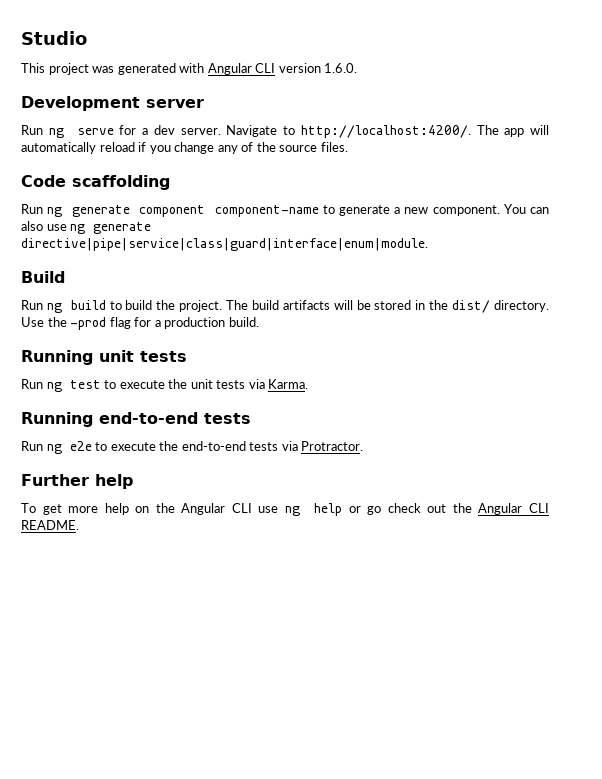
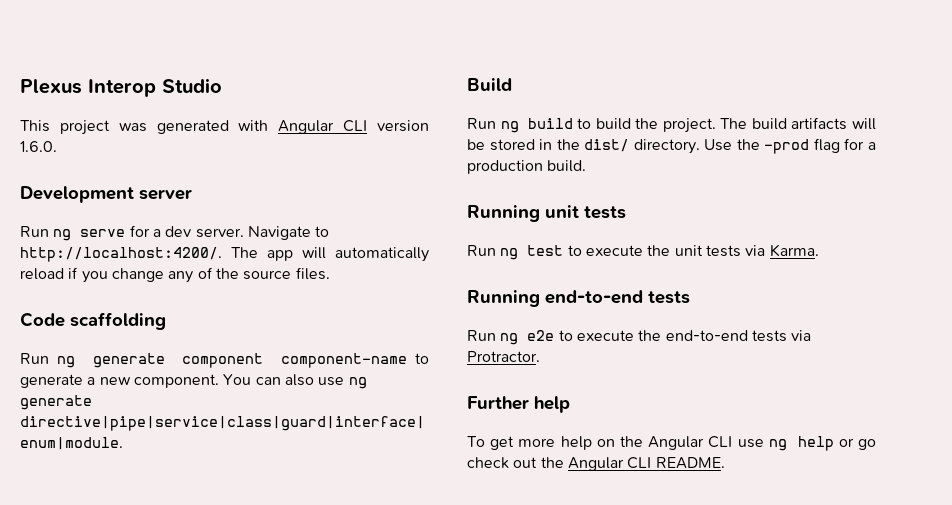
- Studio
+ Plexus Interop Studio

